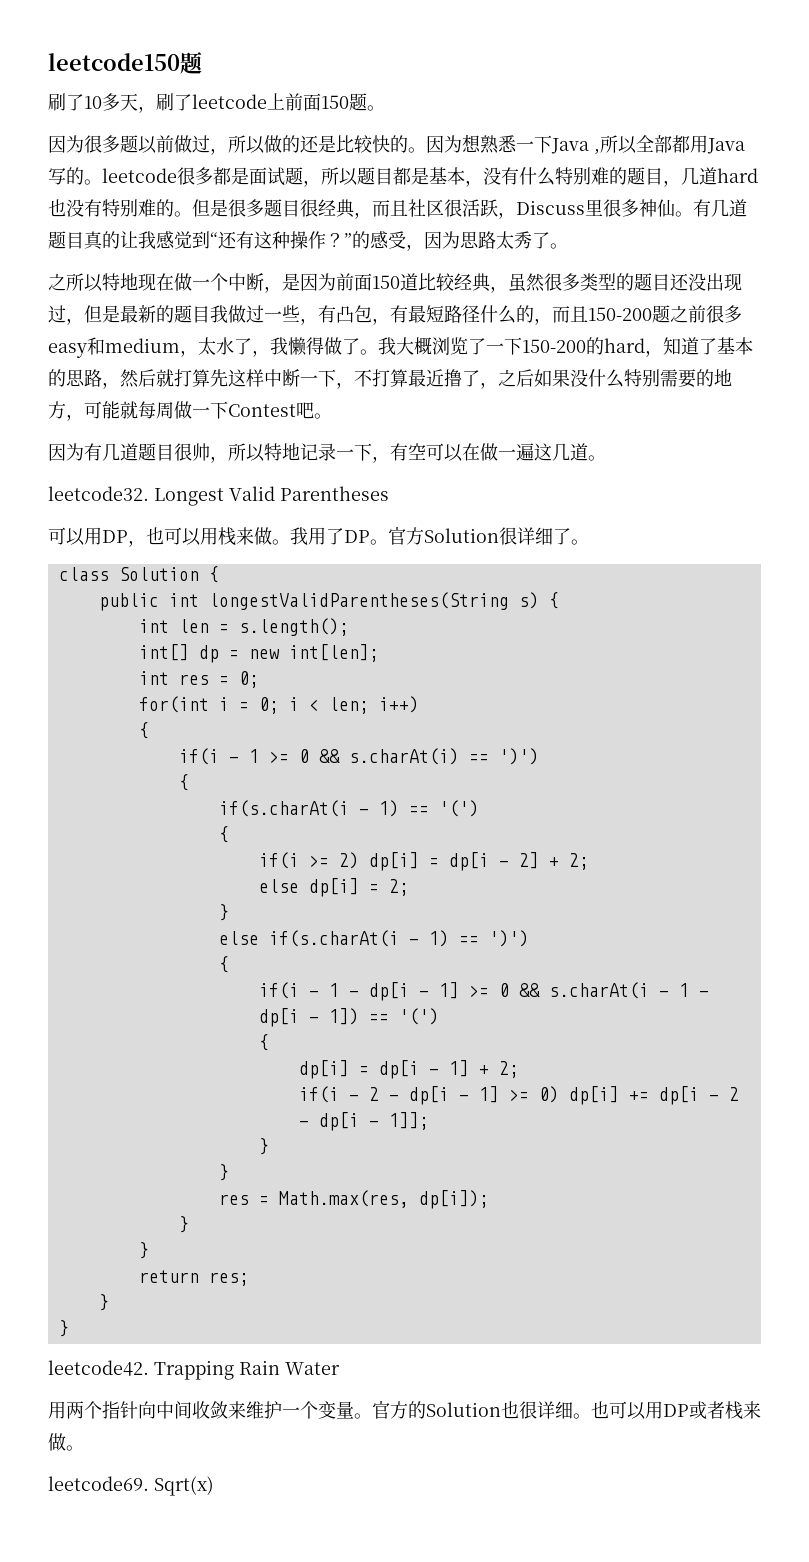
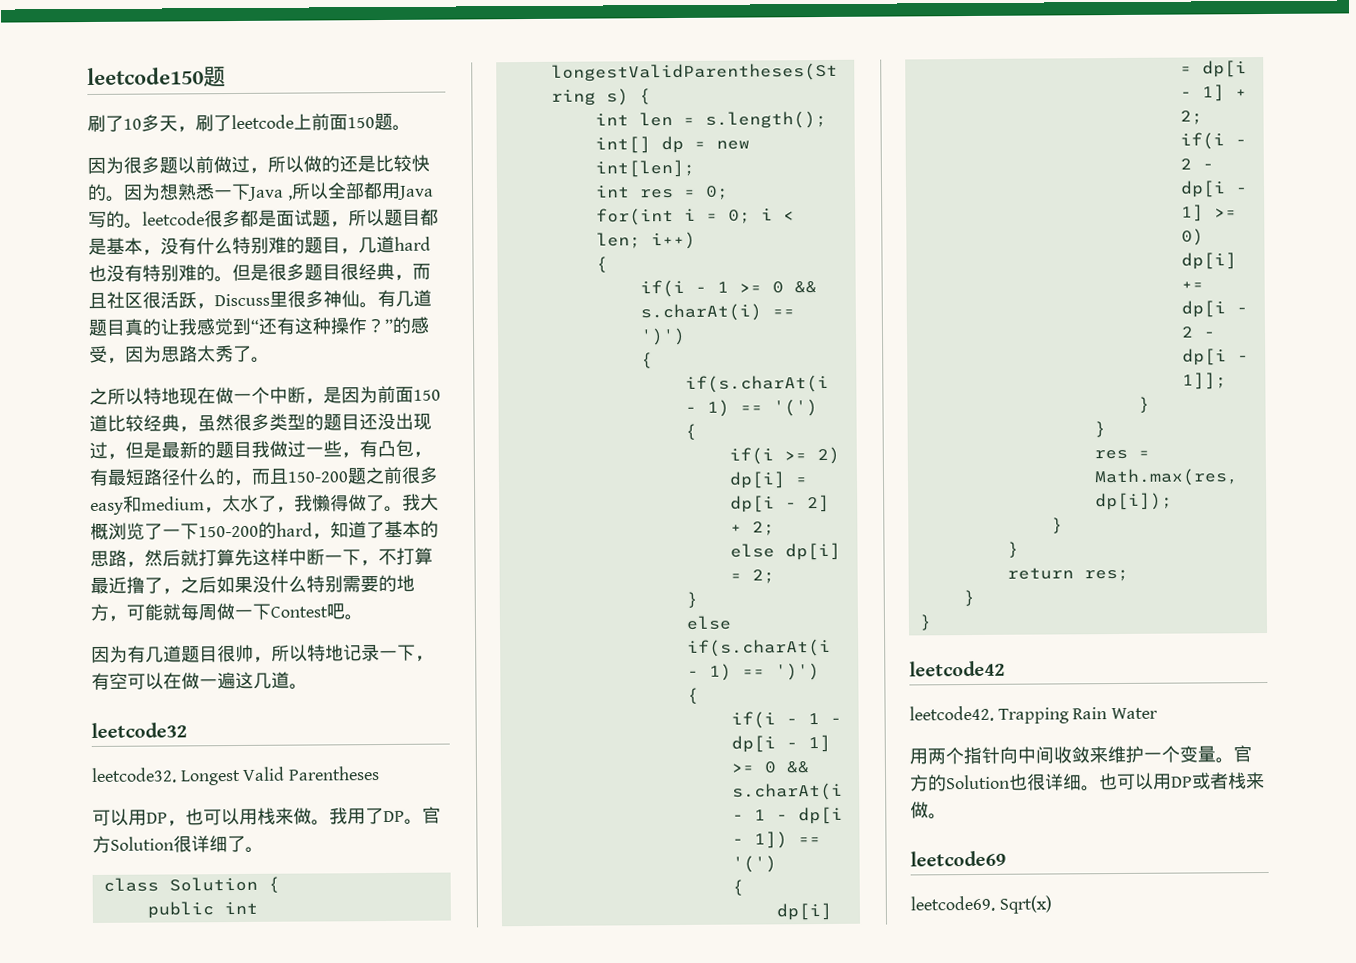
+ leetcode32
+ leetcode42
+ leetcode69

